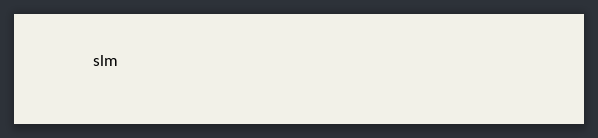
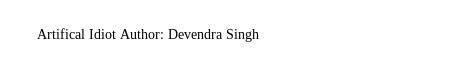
- slm
+ Artifical Idiot Author: Devendra Singh

